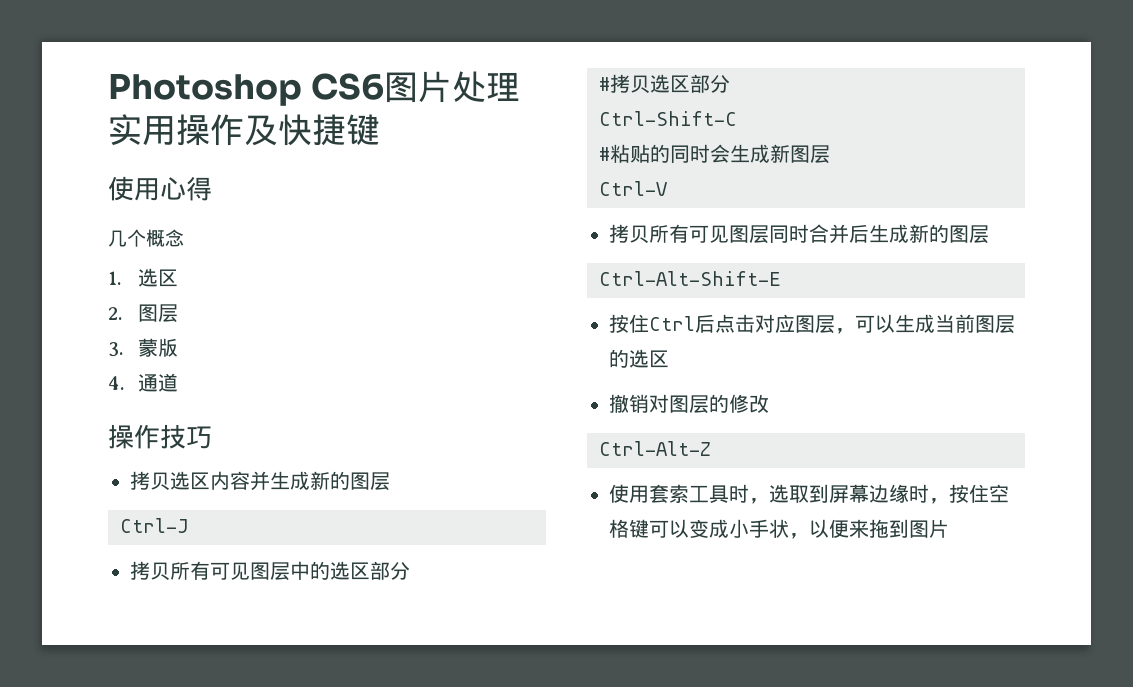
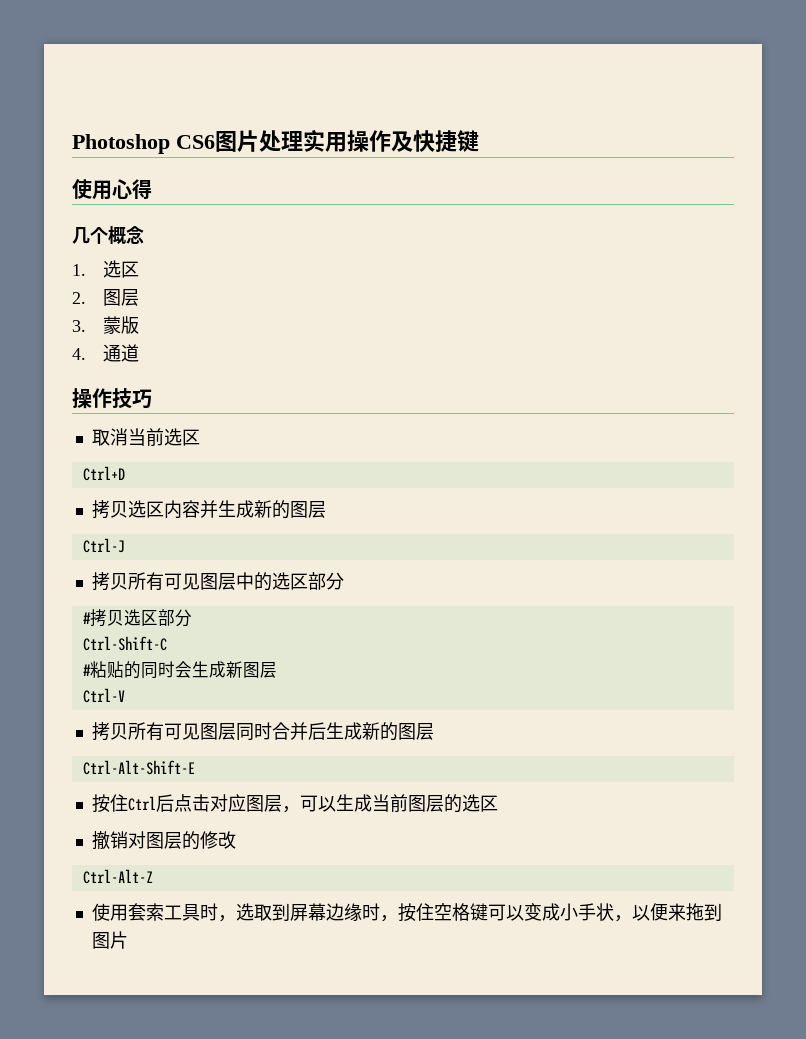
+ 取消当前选区
+ Ctrl+D

